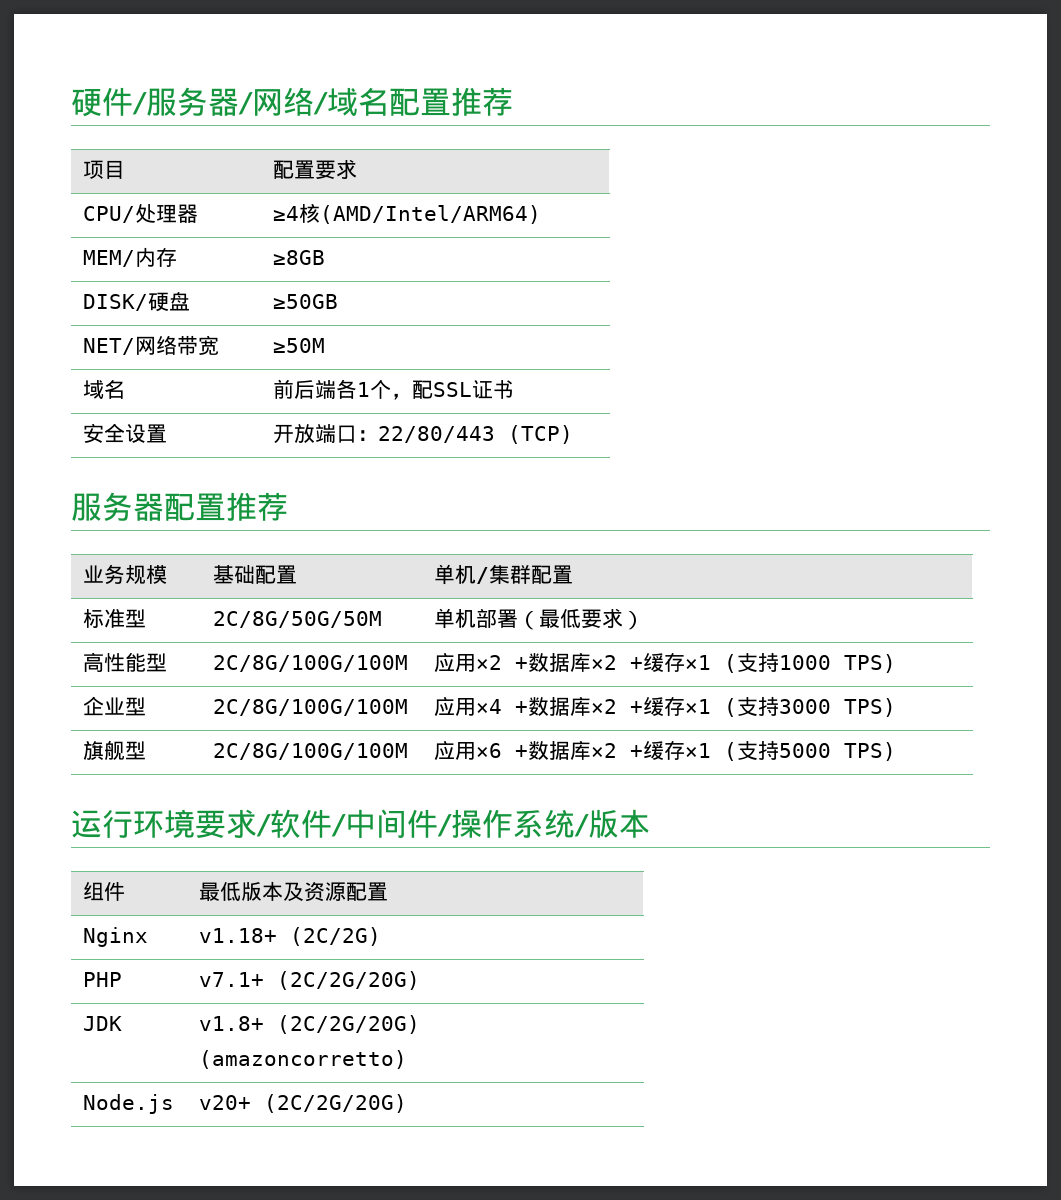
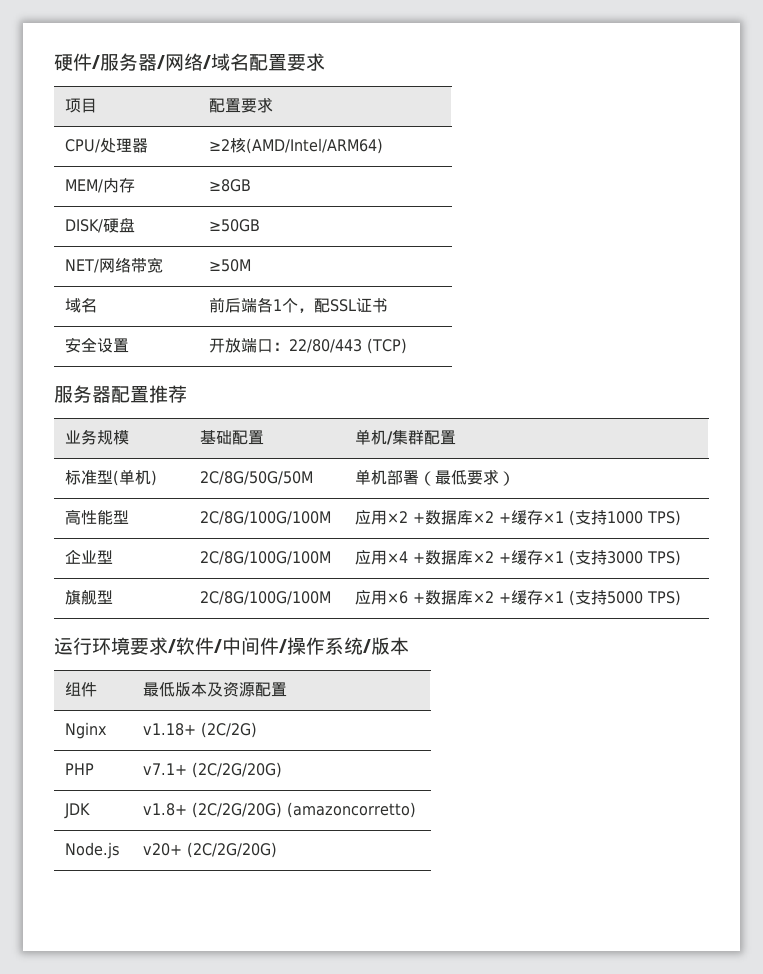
- 硬件/服务器/网络/域名配置推荐
+ 硬件/服务器/网络/域名配置要求
- CPU/处理器 | ≥4核(AMD/Intel/ARM64)
+ CPU/处理器 | ≥2核(AMD/Intel/ARM64)
- 标准型 | 2C/8G/50G/50M | 单机部署（最低要求）
+ 标准型(单机) | 2C/8G/50G/50M | 单机部署（最低要求）

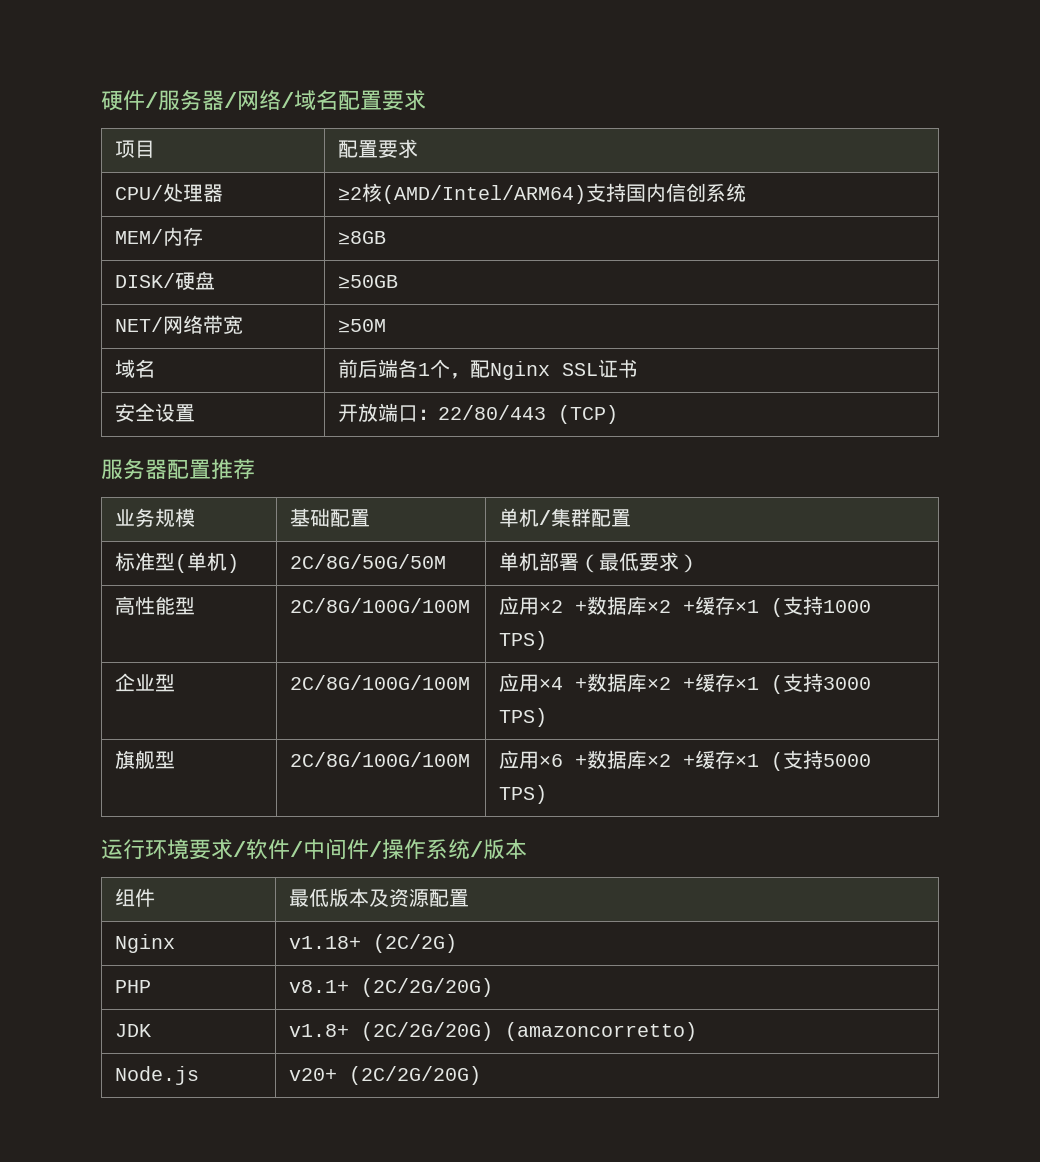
- CPU/处理器 | ≥2核(AMD/Intel/ARM64)
+ CPU/处理器 | ≥2核(AMD/Intel/ARM64)支持国内信创系统
- 域名 | 前后端各1个，配SSL证书
+ 域名 | 前后端各1个，配Nginx SSL证书
- PHP | v7.1+ (2C/2G/20G)
+ PHP | v8.1+ (2C/2G/20G)

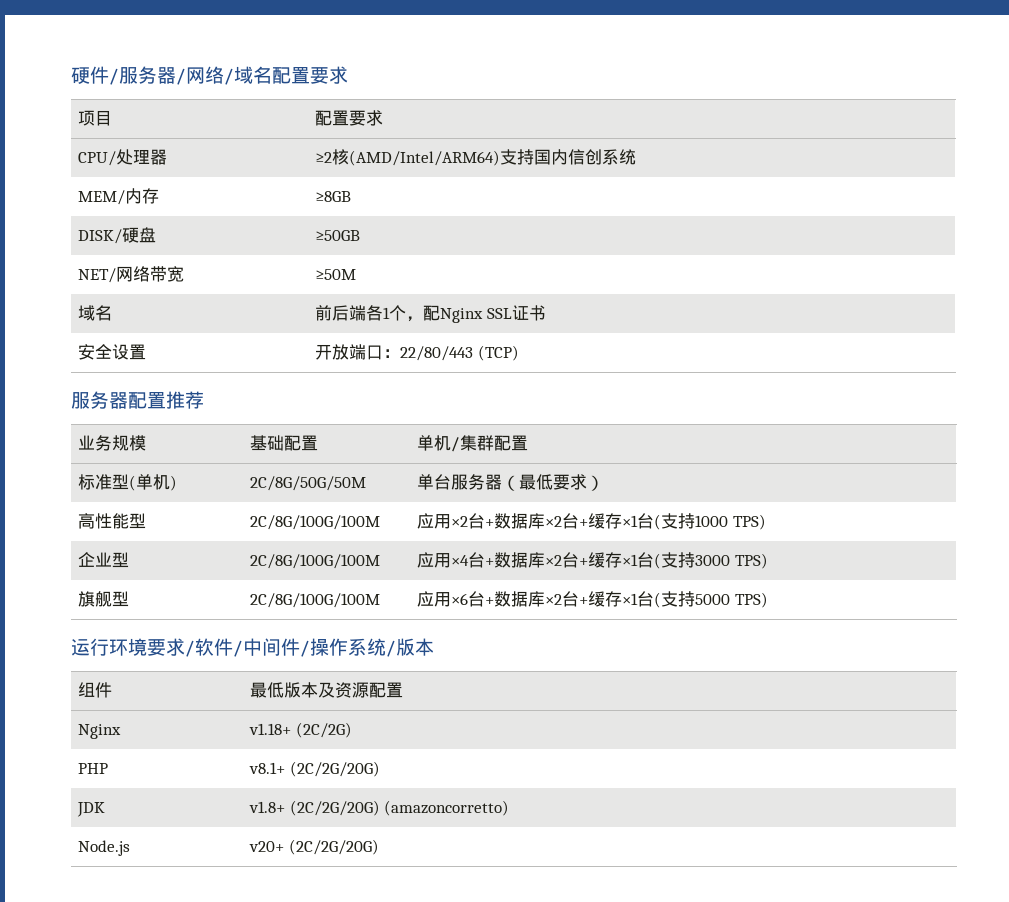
- 标准型(单机) | 2C/8G/50G/50M | 单机部署（最低要求）
+ 标准型(单机) | 2C/8G/50G/50M | 单台服务器（最低要求）
- 高性能型 | 2C/8G/100G/100M | 应用×2 +数据库×2 +缓存×1 (支持1000 TPS)
+ 高性能型 | 2C/8G/100G/100M | 应用×2台+数据库×2台+缓存×1台(支持1000 TPS)
- 企业型 | 2C/8G/100G/100M | 应用×4 +数据库×2 +缓存×1 (支持3000 TPS)
+ 企业型 | 2C/8G/100G/100M | 应用×4台+数据库×2台+缓存×1台(支持3000 TPS)
- 旗舰型 | 2C/8G/100G/100M | 应用×6 +数据库×2 +缓存×1 (支持5000 TPS)
+ 旗舰型 | 2C/8G/100G/100M | 应用×6台+数据库×2台+缓存×1台(支持5000 TPS)

